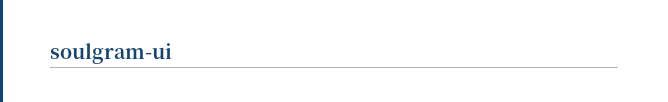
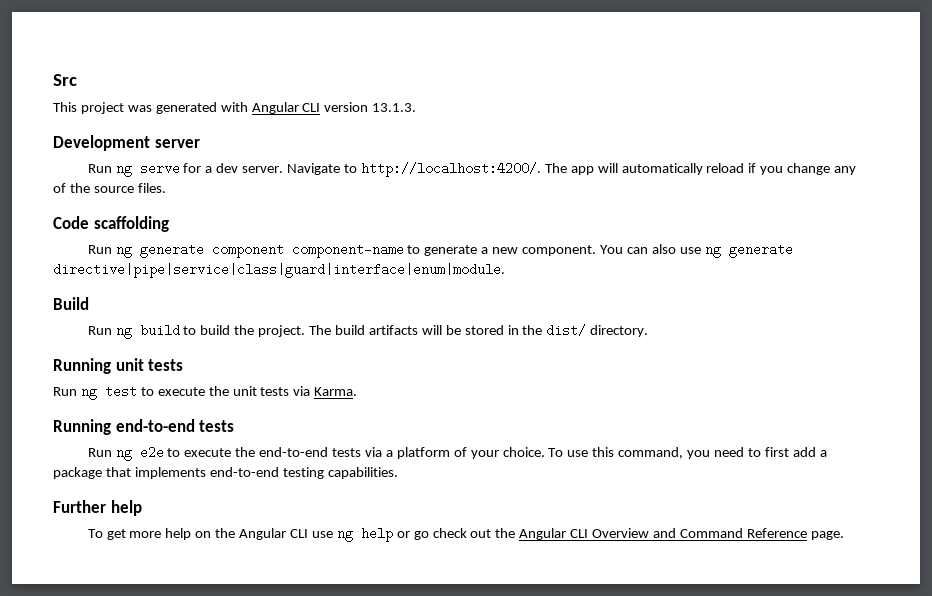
- soulgram-ui
+ Src
+ This project was generated with Angular CLI version 13.1.3.
+ Development server
+ Run ng serve for a dev server. Navigate to http://localhost:4200/. The app will automatically reload if you change any of the source files.
+ Code scaffolding
+ Run ng generate component component-name to generate a new component. You can also use ng generate directive|pipe|service|class|guard|interface|enum|module.
+ Build
+ Run ng build to build the project. The build artifacts will be stored in the dist/ directory.
+ Running unit tests
+ Run ng test to execute the unit tests via Karma.
+ Running end-to-end tests
+ Run ng e2e to execute the end-to-end tests via a platform of your choice. To use this command, you need to first add a package that implements end-to-end testing capabilities.
+ Further help
+ To get more help on the Angular CLI use ng help or go check out the Angular CLI Overview and Command Reference page.

